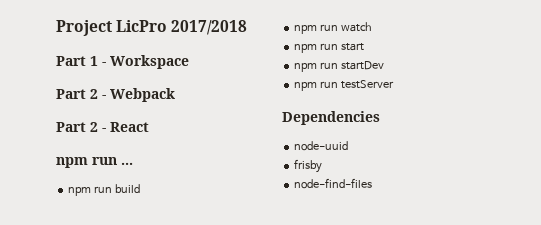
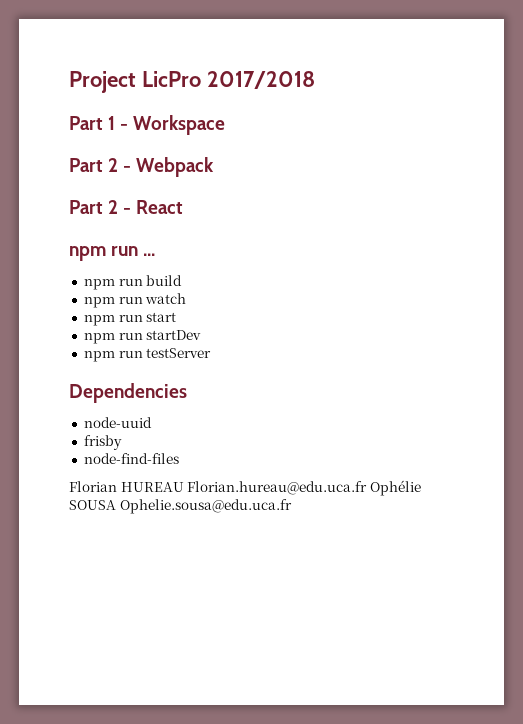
+ Florian HUREAU Florian.hureau@edu.uca.fr Ophélie SOUSA Ophelie.sousa@edu.uca.fr

